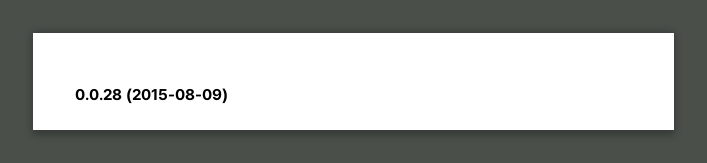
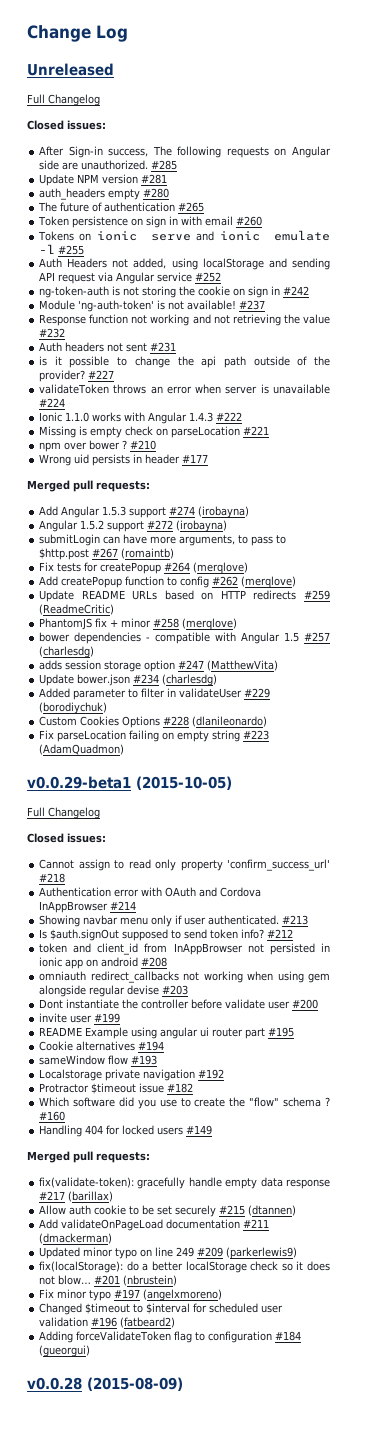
- 0.0.28 (2015-08-09)
+ Change Log
+ Unreleased
+ Full Changelog
+ Closed issues:
+ After Sign-in success, The following requests on Angular side are unauthorized. #285
+ Update NPM version #281
+ auth_headers empty #280
+ The future of authentication #265
+ Token persistence on sign in with email #260
+ Tokens on ionic serve and ionic emulate -l #255
+ Auth Headers not added, using localStorage and sending API request via Angular service #252
+ ng-token-auth is not storing the cookie on sign in #242
+ Module 'ng-auth-token' is not available! #237
+ Response function not working and not retrieving the value #232
+ Auth headers not sent #231
+ is it possible to change the api path outside of the provider? #227
+ validateToken throws an error when server is unavailable #224
+ Ionic 1.1.0 works with Angular 1.4.3 #222
+ Missing is empty check on parseLocation #221
+ npm over bower ? #210
+ Wrong uid persists in header #177
+ Merged pull requests:
+ Add Angular 1.5.3 support #274 (irobayna)
+ Angular 1.5.2 support #272 (irobayna)
+ submitLogin can have more arguments, to pass to $http.post #267 (romaintb)
+ Fix tests for createPopup #264 (merqlove)
+ Add createPopup function to config #262 (merqlove)
+ Update README URLs based on HTTP redirects #259 (ReadmeCritic)
+ PhantomJS fix + minor #258 (merqlove)
+ bower dependencies - compatible with Angular 1.5 #257 (charlesdg)
+ adds session storage option #247 (MatthewVita)
+ Update bower.json #234 (charlesdg)
+ Added parameter to filter in validateUser #229 (borodiychuk)
+ Custom Cookies Options #228 (dlanileonardo)
+ Fix parseLocation failing on empty string #223 (AdamQuadmon)
+ v0.0.29-beta1 (2015-10-05)
+ Full Changelog
+ Closed issues:
+ Cannot assign to read only property 'confirm_success_url' #218
+ Authentication error with OAuth and Cordova InAppBrowser #214
+ Showing navbar menu only if user authenticated. #213
+ Is $auth.signOut supposed to send token info? #212
+ token and client_id from InAppBrowser not persisted in ionic app on android #208
+ omniauth redirect_callbacks not working when using gem alongside regular devise #203
+ Dont instantiate the controller before validate user #200
+ invite user #199
+ README Example using angular ui router part #195
+ Cookie alternatives #194
+ sameWindow flow #193
+ Localstorage private navigation #192
+ Protractor $timeout issue #182
+ Which software did you use to create the "flow" schema ? #160
+ Handling 404 for locked users #149
+ Merged pull requests:
+ fix(validate-token): gracefully handle empty data response #217 (barillax)
+ Allow auth cookie to be set securely #215 (dtannen)
+ Add validateOnPageLoad documentation #211 (dmackerman)
+ Updated minor typo on line 249 #209 (parkerlewis9)
+ fix(localStorage): do a better localStorage check so it does not blow… #201 (nbrustein)
+ Fix minor typo #197 (angelxmoreno)
+ Changed $timeout to $interval for scheduled user validation #196 (fatbeard2)
+ Adding forceValidateToken flag to configuration #184 (gueorgui)
+ v0.0.28 (2015-08-09)

